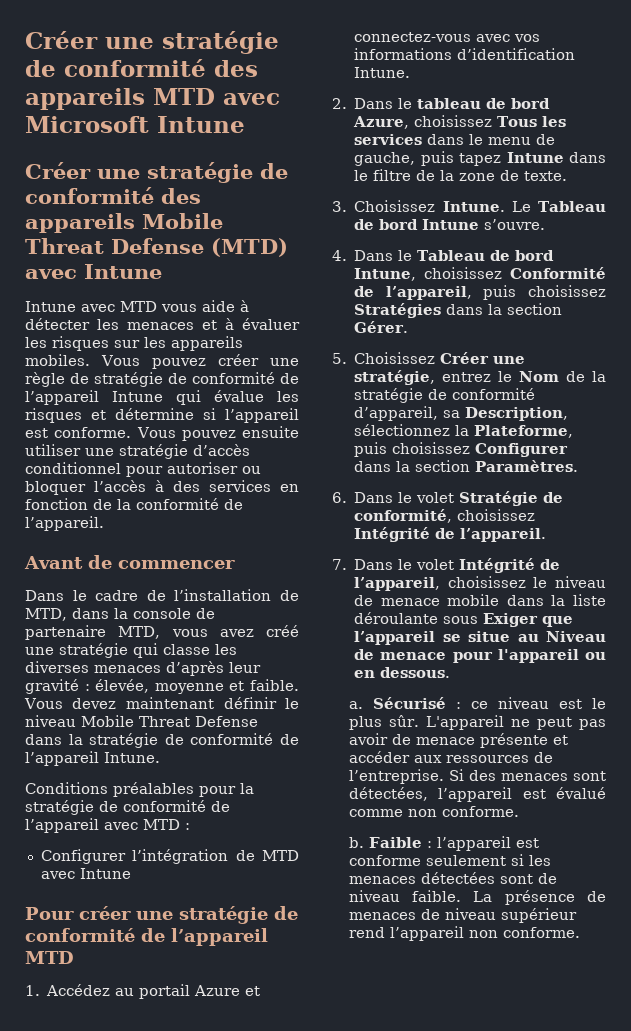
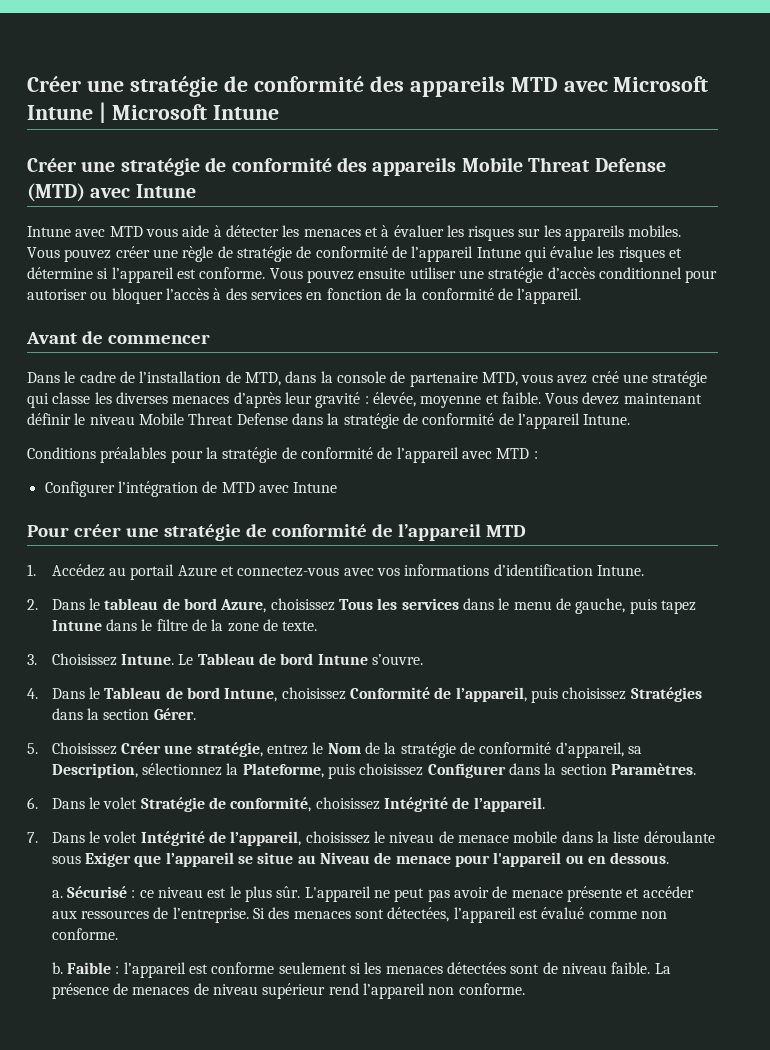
- Créer une stratégie de conformité des appareils MTD avec Microsoft Intune
+ Créer une stratégie de conformité des appareils MTD avec Microsoft Intune | Microsoft Intune

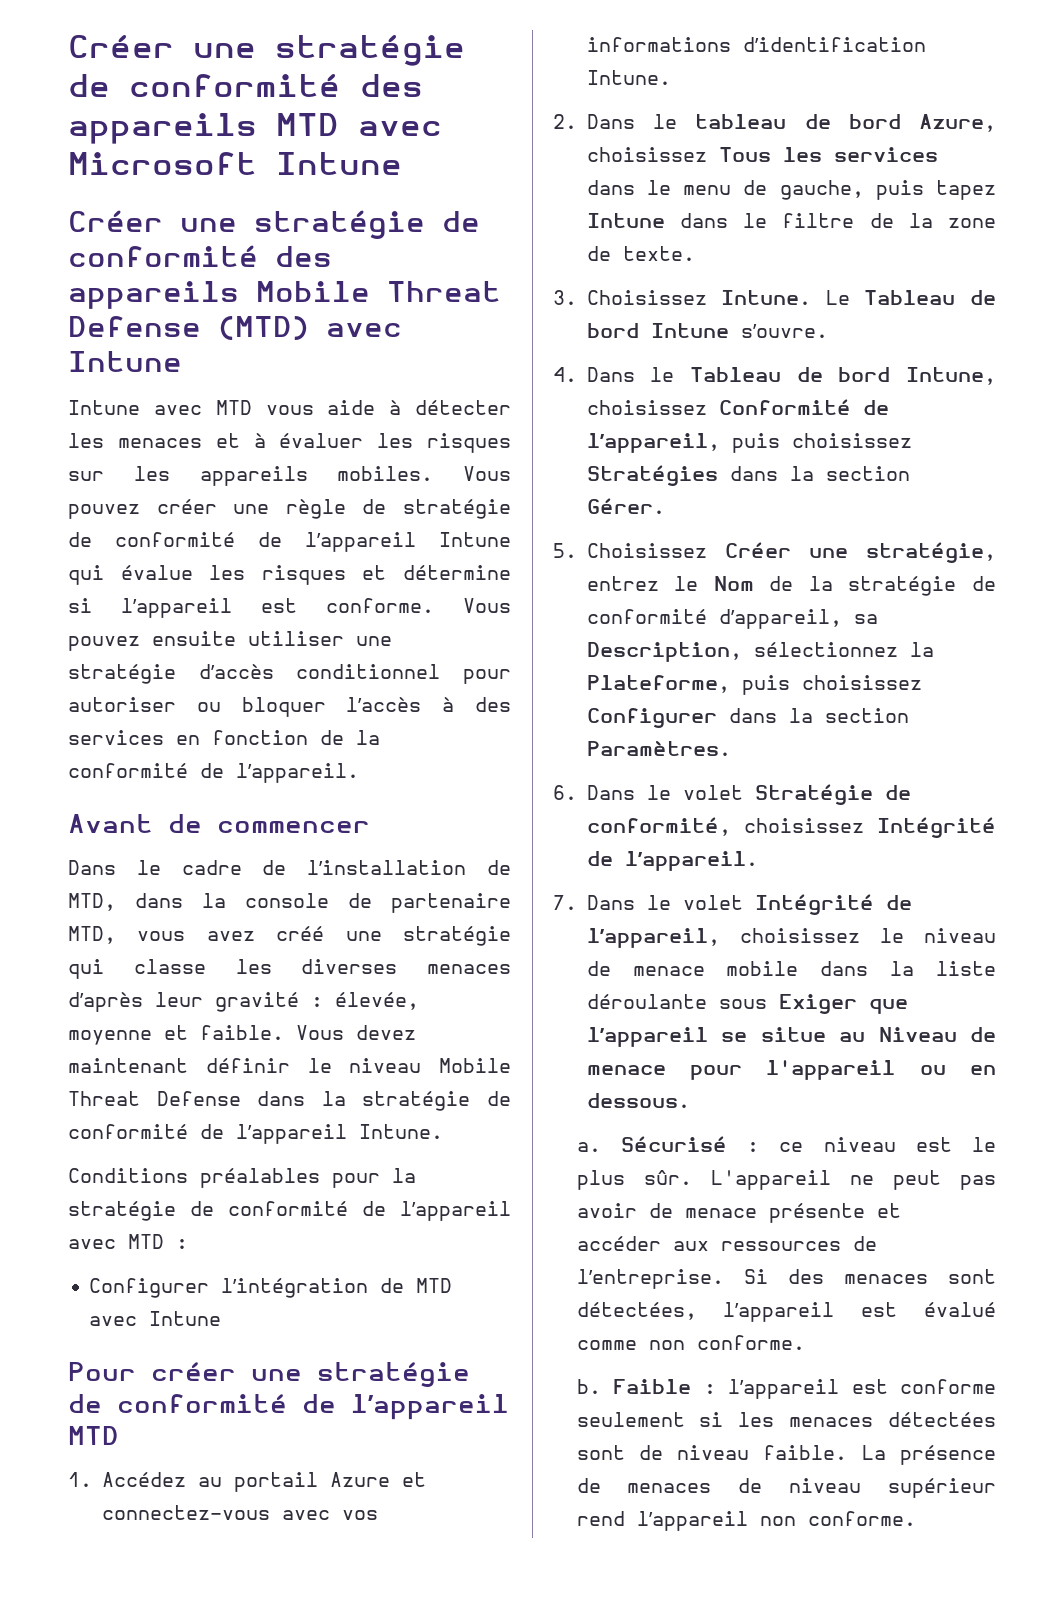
- Créer une stratégie de conformité des appareils MTD avec Microsoft Intune | Microsoft Intune
+ Créer une stratégie de conformité des appareils MTD avec Microsoft Intune

